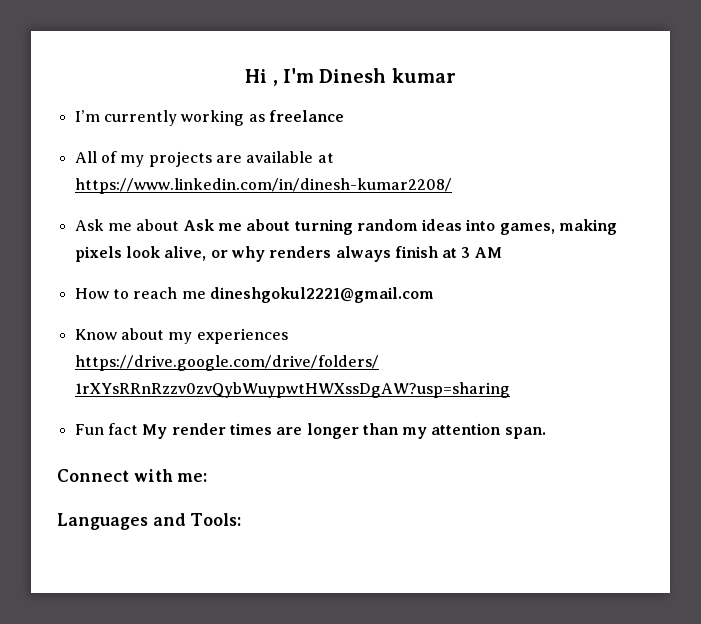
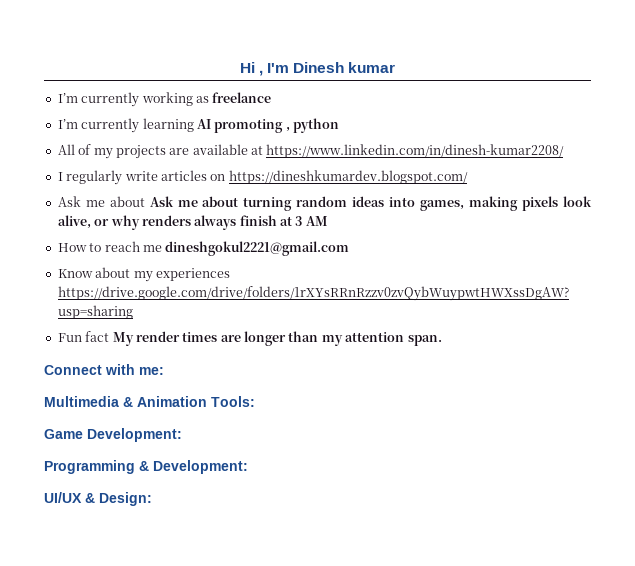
+ I’m currently learning AI promoting , python
+ I regularly write articles on https://dineshkumardev.blogspot.com/
- Languages and Tools:
+ Multimedia & Animation Tools:
+ Game Development:
+ Programming & Development:
+ UI/UX & Design:

